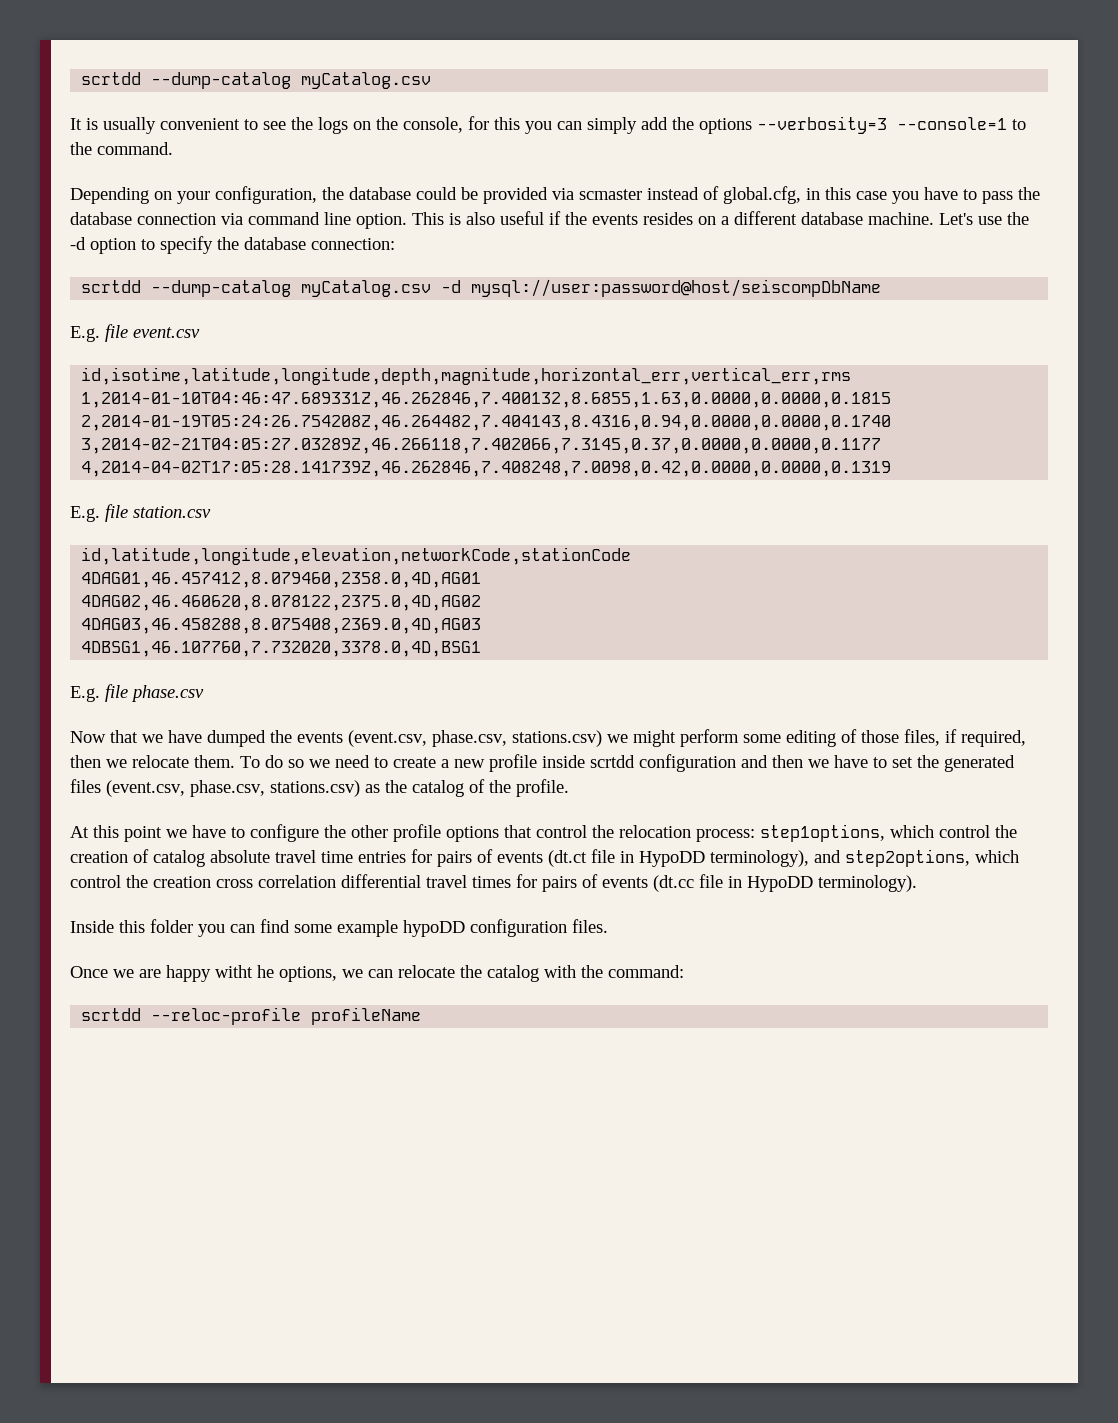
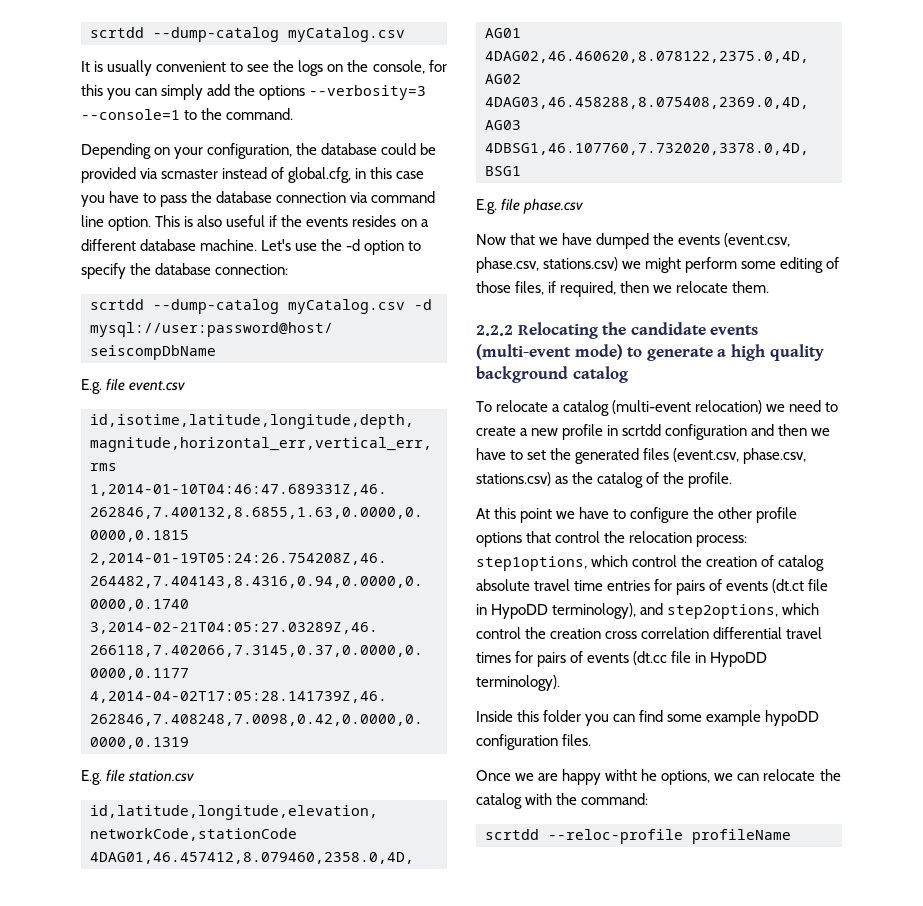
- Now that we have dumped the events (event.csv, phase.csv, stations.csv) we might perform some editing of those files, if required, then we relocate them. To do so we need to create a new profile inside scrtdd configuration and then we have to set the generated files (event.csv, phase.csv, stations.csv) as the catalog of the profile.
+ Now that we have dumped the events (event.csv, phase.csv, stations.csv) we might perform some editing of those files, if required, then we relocate them.
+ 2.2.2 Relocating the candidate events (multi-event mode) to generate a high quality background catalog
+ To relocate a catalog (multi-event relocation) we need to create a new profile in scrtdd configuration and then we have to set the generated files (event.csv, phase.csv, stations.csv) as the catalog of the profile.

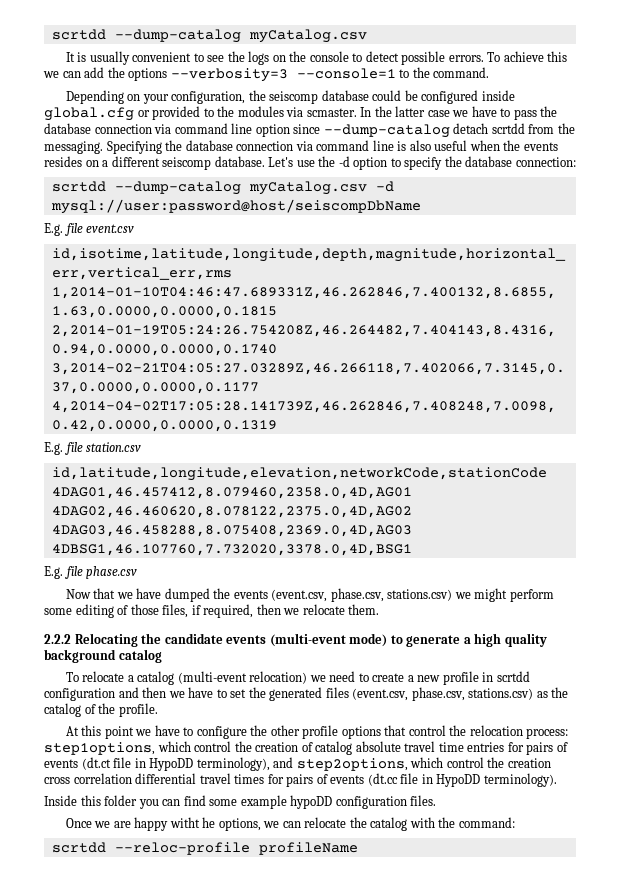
- It is usually convenient to see the logs on the console, for this you can simply add the options --verbosity=3 --console=1 to the command.
+ It is usually convenient to see the logs on the console to detect possible errors. To achieve this we can add the options --verbosity=3 --console=1 to the command.
- Depending on your configuration, the database could be provided via scmaster instead of global.cfg, in this case you have to pass the database connection via command line option. This is also useful if the events resides on a different database machine.
+ Depending on your configuration, the seiscomp database could be configured inside global.cfg or provided to the modules via scmaster. In the latter case we have to pass the database connection via command line option since --dump-catalog detach scrtdd from the messaging. Specifying the database connection via command line is also useful when the events resides on a different seiscomp database.

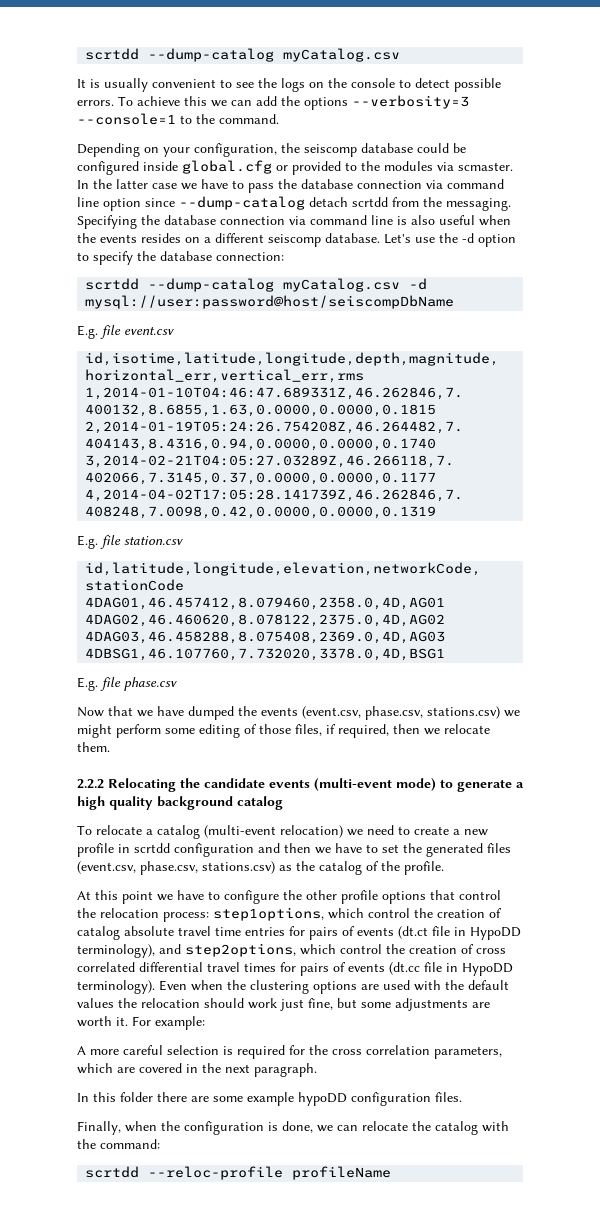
- At this point we have to configure the other profile options that control the relocation process: step1options, which control the creation of catalog absolute travel time entries for pairs of events (dt.ct file in HypoDD terminology), and step2options, which control the creation cross correlation differential travel times for pairs of events (dt.cc file in HypoDD terminology).
- Inside this folder you can find some example hypoDD configuration files.
+ At this point we have to configure the other profile options that control the relocation process: step1options, which control the creation of catalog absolute travel time entries for pairs of events (dt.ct file in HypoDD terminology), and step2options, which control the creation of cross correlated differential travel times for pairs of events (dt.cc file in HypoDD terminology). Even when the clustering options are used with the default values the relocation should work just fine, but some adjustments are worth it. For example:
+ A more careful selection is required for the cross correlation parameters, which are covered in the next paragraph.
+ In this folder there are some example hypoDD configuration files.
- Once we are happy witht he options, we can relocate the catalog with the command:
+ Finally, when the configuration is done, we can relocate the catalog with the command:

